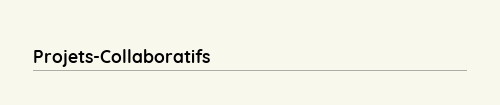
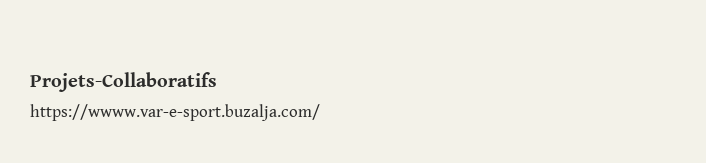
+ https://wwww.var-e-sport.buzalja.com/

